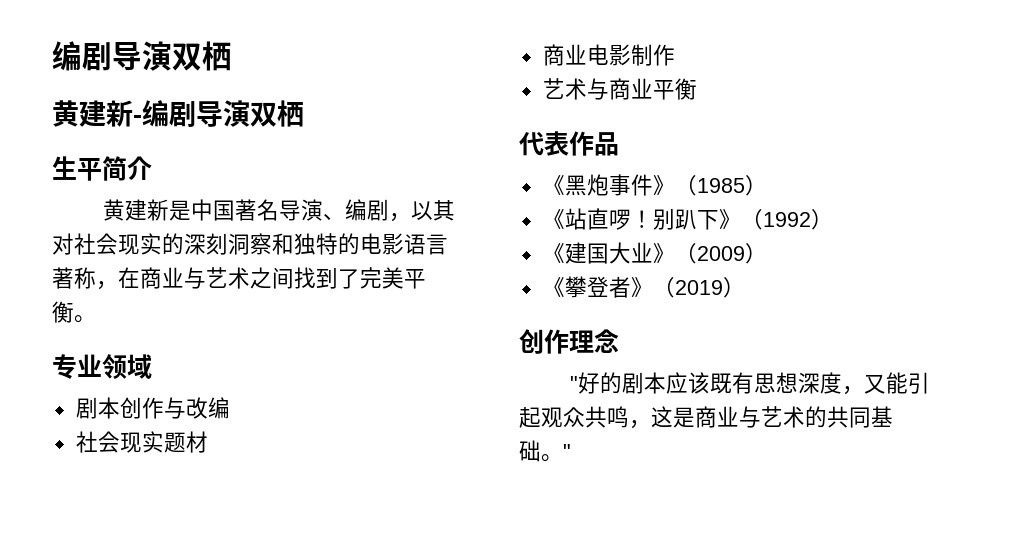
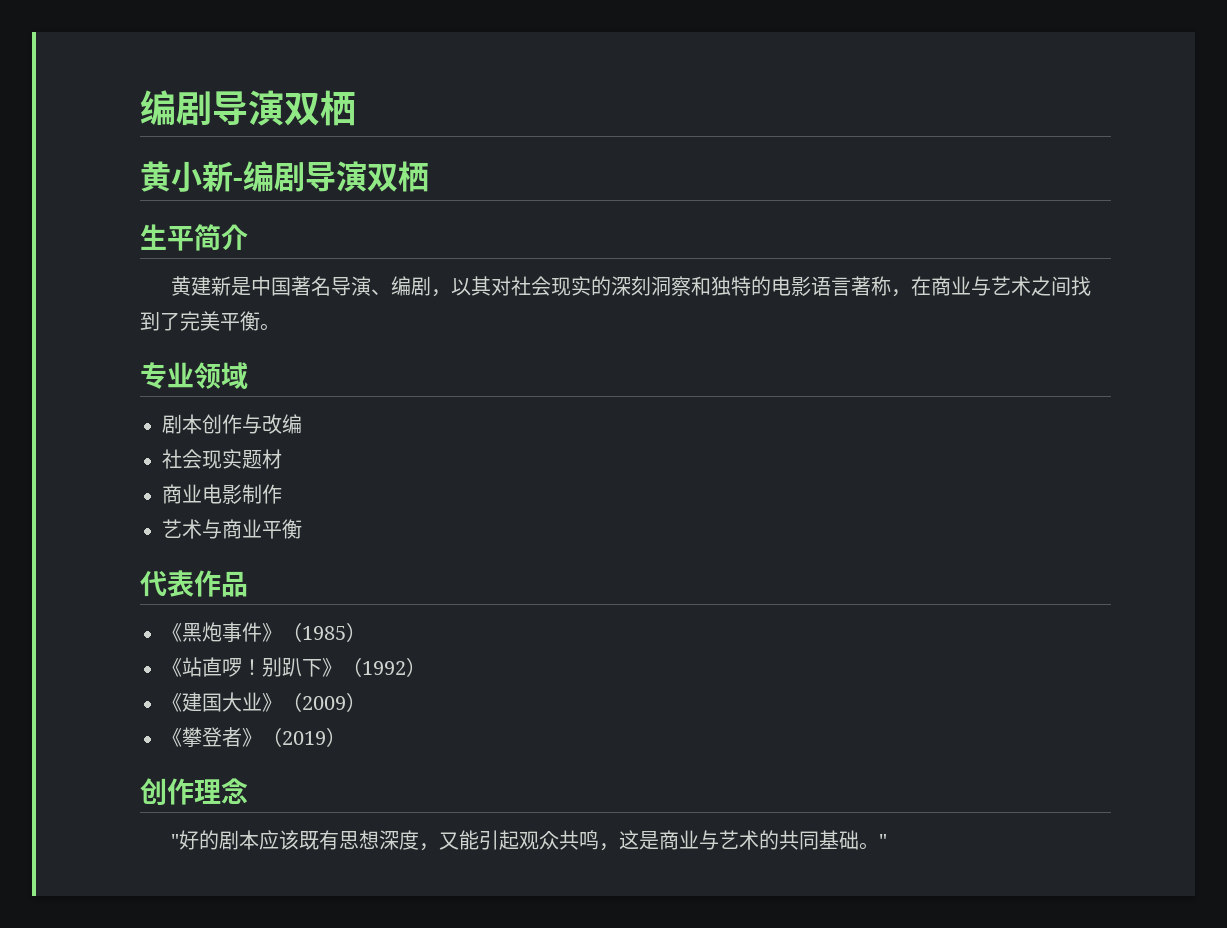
- 黄建新-编剧导演双栖
+ 黄小新-编剧导演双栖

